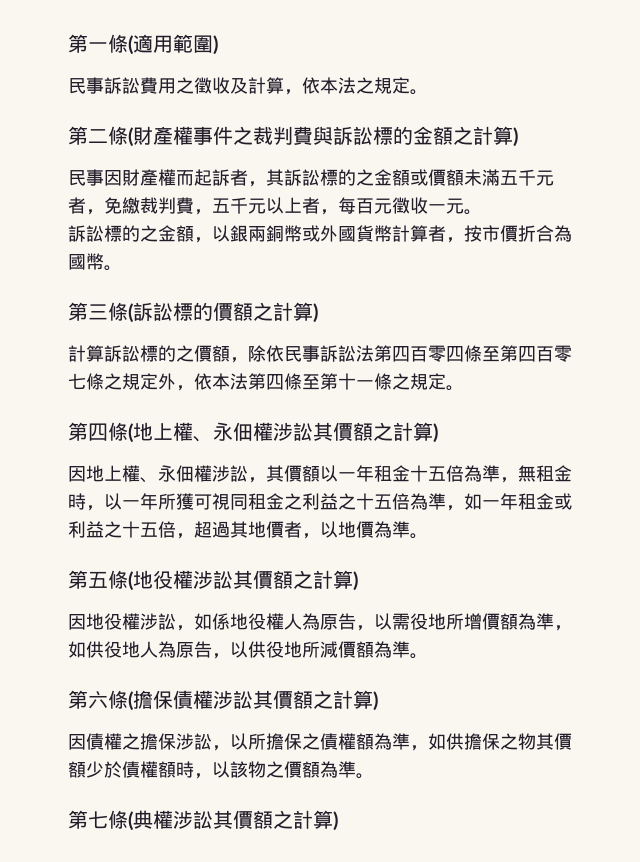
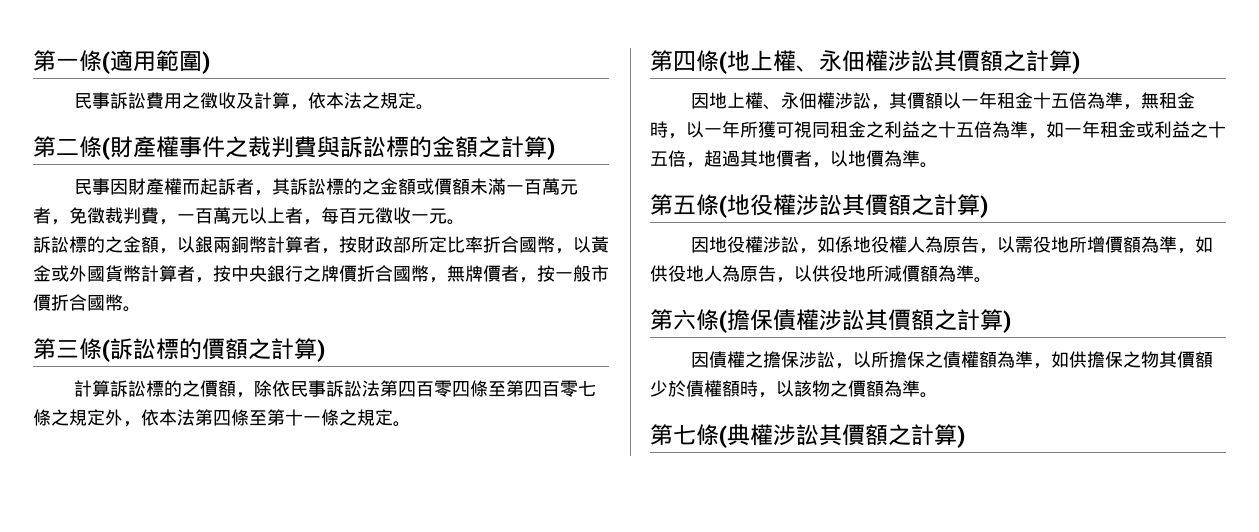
- 民事因財產權而起訴者，其訴訟標的之金額或價額未滿五千元者，免繳裁判費，五千元以上者，每百元徵收一元。
+ 民事因財產權而起訴者，其訴訟標的之金額或價額未滿一百萬元者，免徵裁判費，一百萬元以上者，每百元徵收一元。
- 訴訟標的之金額，以銀兩銅幣或外國貨幣計算者，按市價折合為國幣。
+ 訴訟標的之金額，以銀兩銅幣計算者，按財政部所定比率折合國幣，以黃金或外國貨幣計算者，按中央銀行之牌價折合國幣，無牌價者，按一般市價折合國幣。

